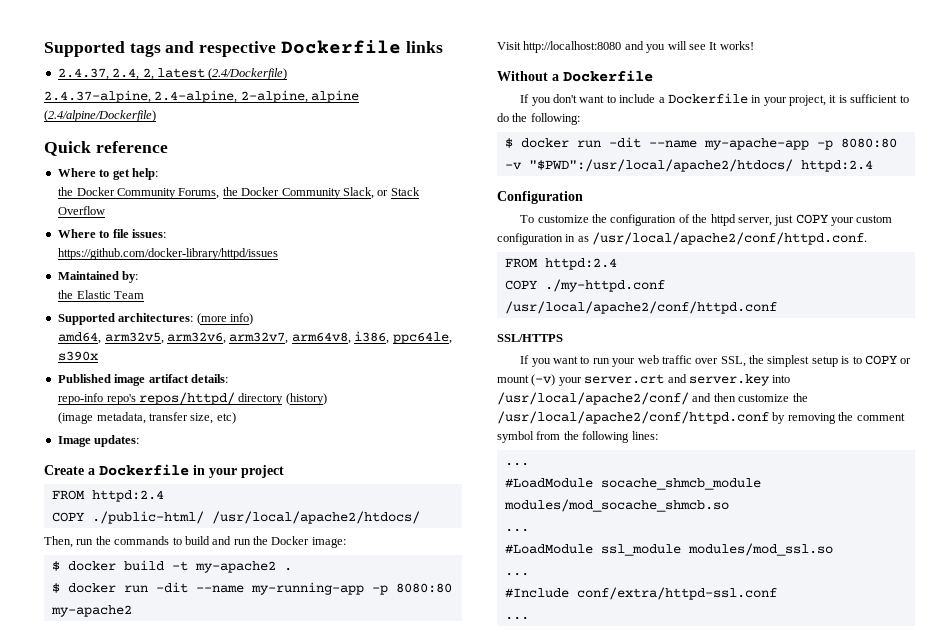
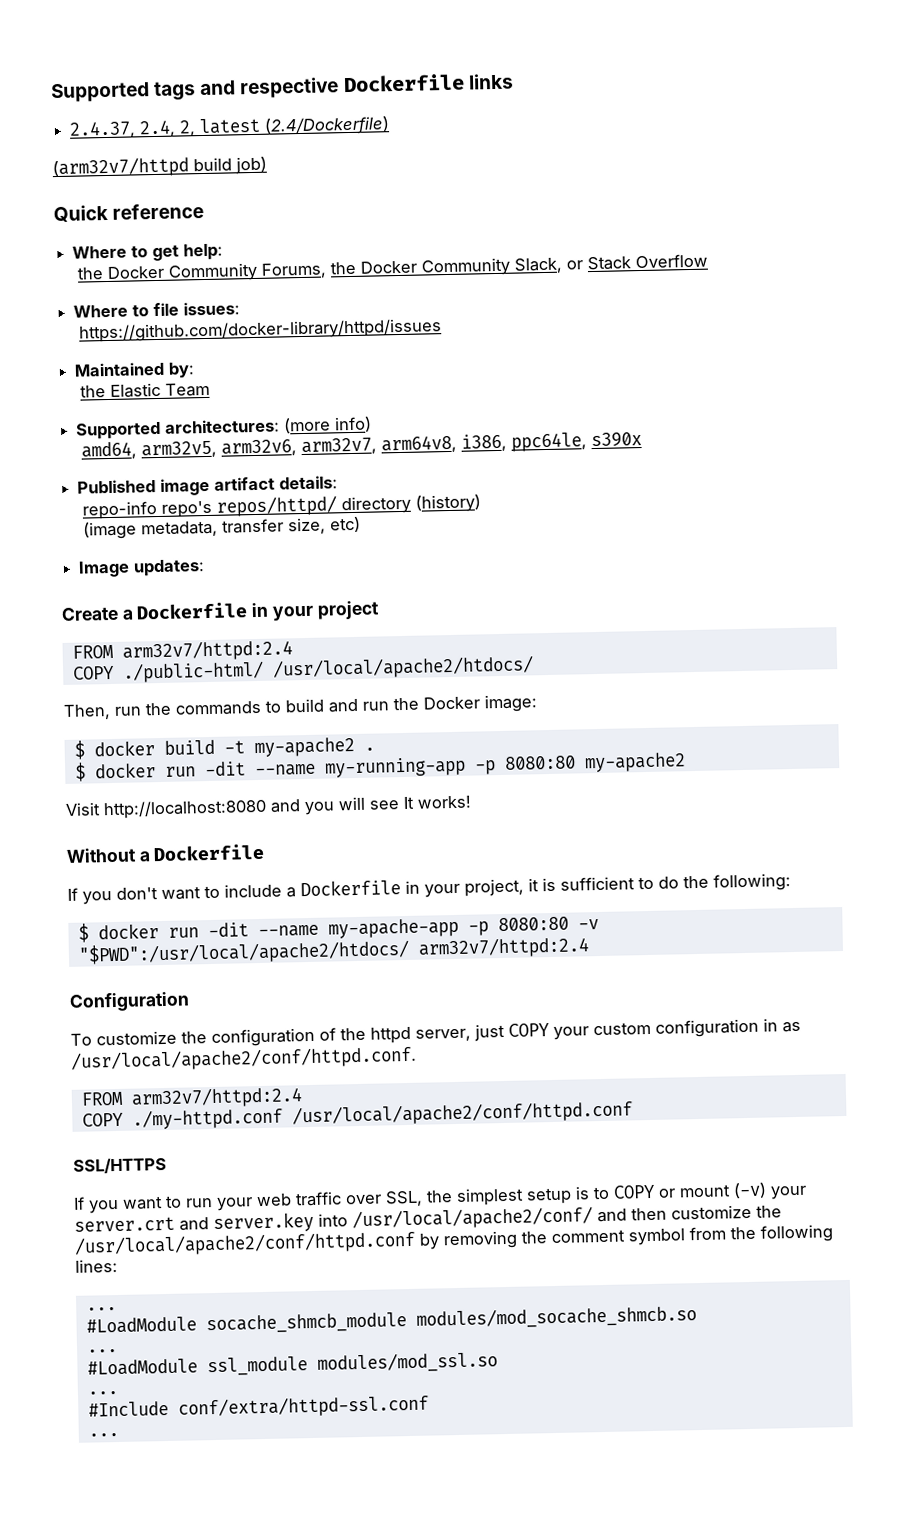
- 2.4.37-alpine, 2.4-alpine, 2-alpine, alpine (2.4/alpine/Dockerfile)
+ (arm32v7/httpd build job)
  Create a Dockerfile in your project
- FROM httpd:2.4
+ FROM arm32v7/httpd:2.4
- $ docker run -dit --name my-apache-app -p 8080:80 -v "$PWD":/usr/local/apache2/htdocs/ httpd:2.4
+ $ docker run -dit --name my-apache-app -p 8080:80 -v "$PWD":/usr/local/apache2/htdocs/ arm32v7/httpd:2.4
  To customize the configuration of the httpd server, just COPY your custom configuration in as /usr/local/apache2/conf/httpd.conf.
- FROM httpd:2.4
+ FROM arm32v7/httpd:2.4

